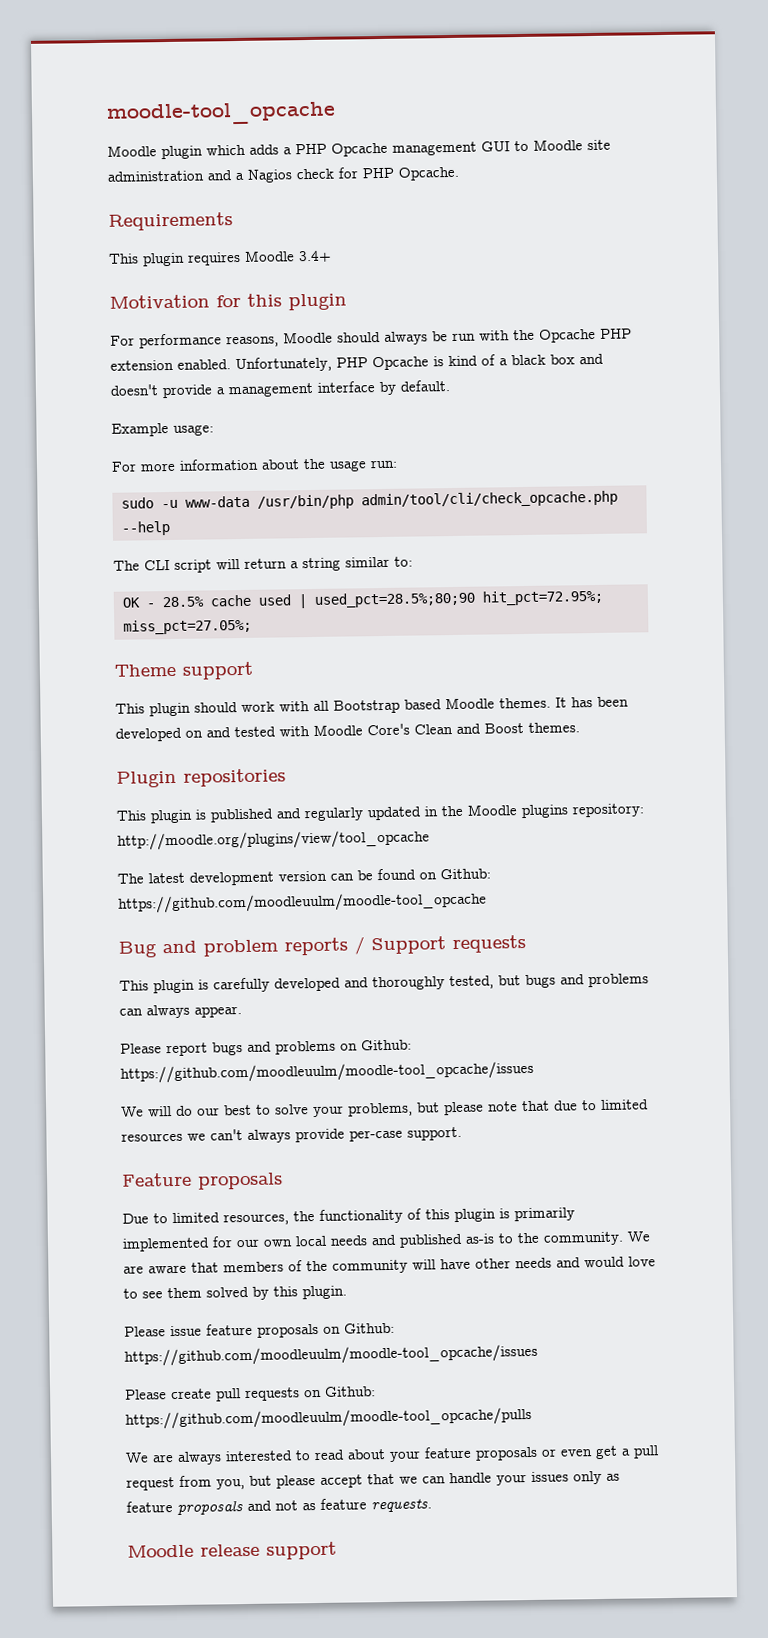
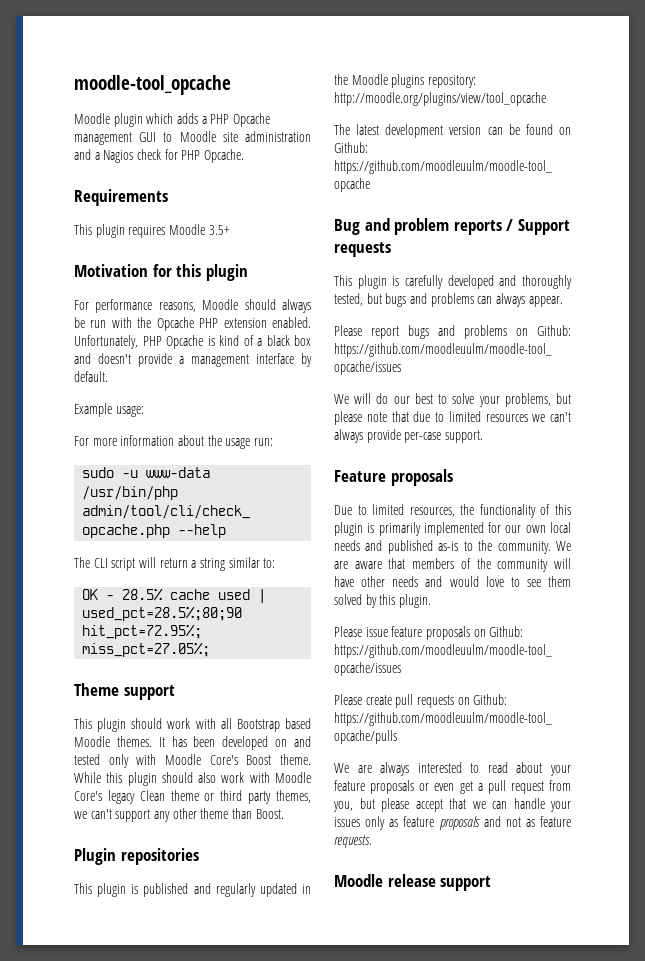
- This plugin requires Moodle 3.4+
+ This plugin requires Moodle 3.5+
- It has been developed on and tested with Moodle Core's Clean and Boost themes.
+ It has been developed on and tested only with Moodle Core's Boost theme. While this plugin should also work with Moodle Core's legacy Clean theme or third party themes, we can't support any other theme than Boost.

